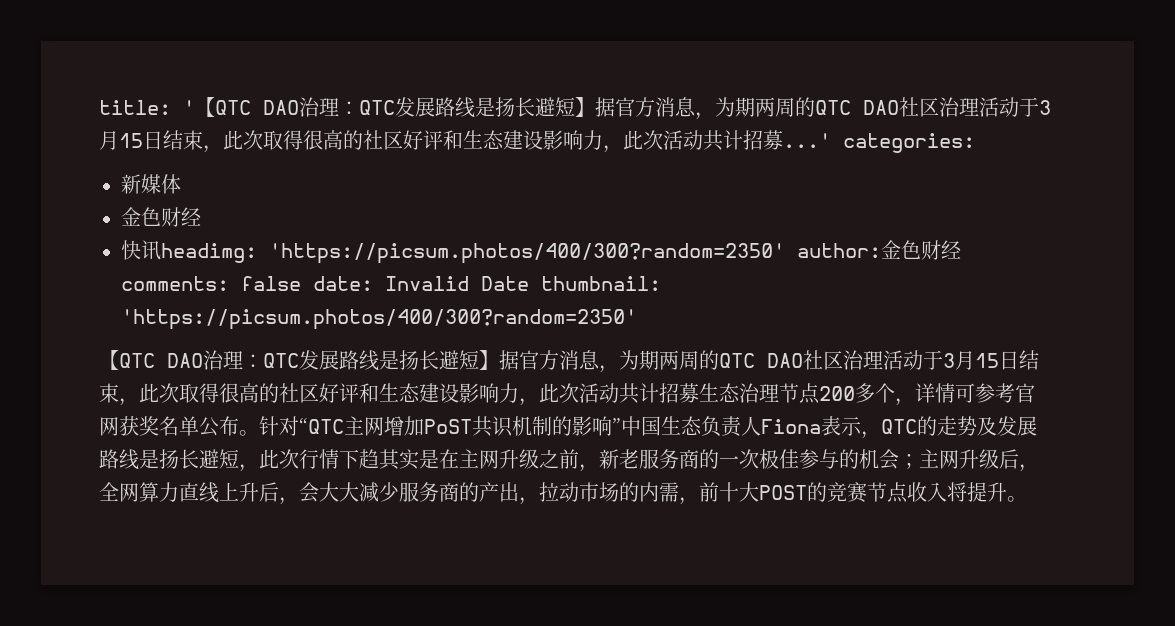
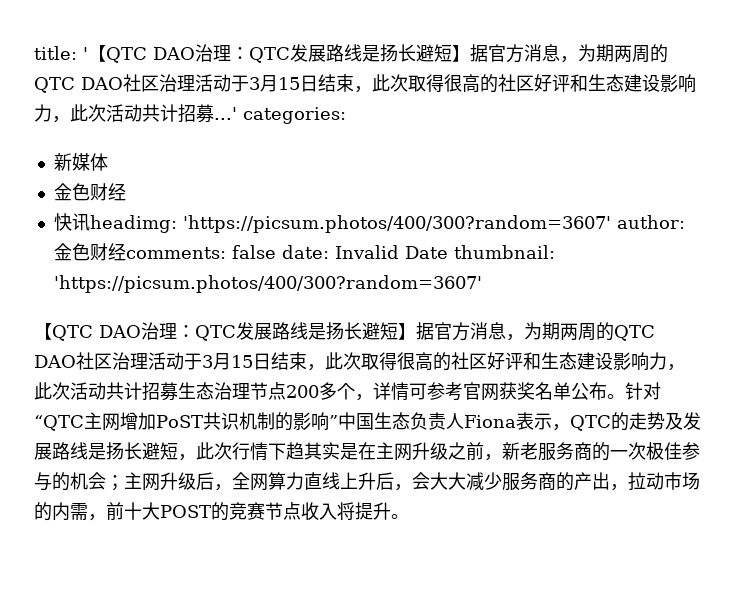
- 快讯headimg: 'https://picsum.photos/400/300?random=2350' author:金色财经comments: false date: Invalid Date thumbnail: 'https://picsum.photos/400/300?random=2350'
+ 快讯headimg: 'https://picsum.photos/400/300?random=3607' author:金色财经comments: false date: Invalid Date thumbnail: 'https://picsum.photos/400/300?random=3607'

